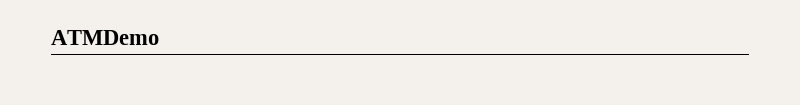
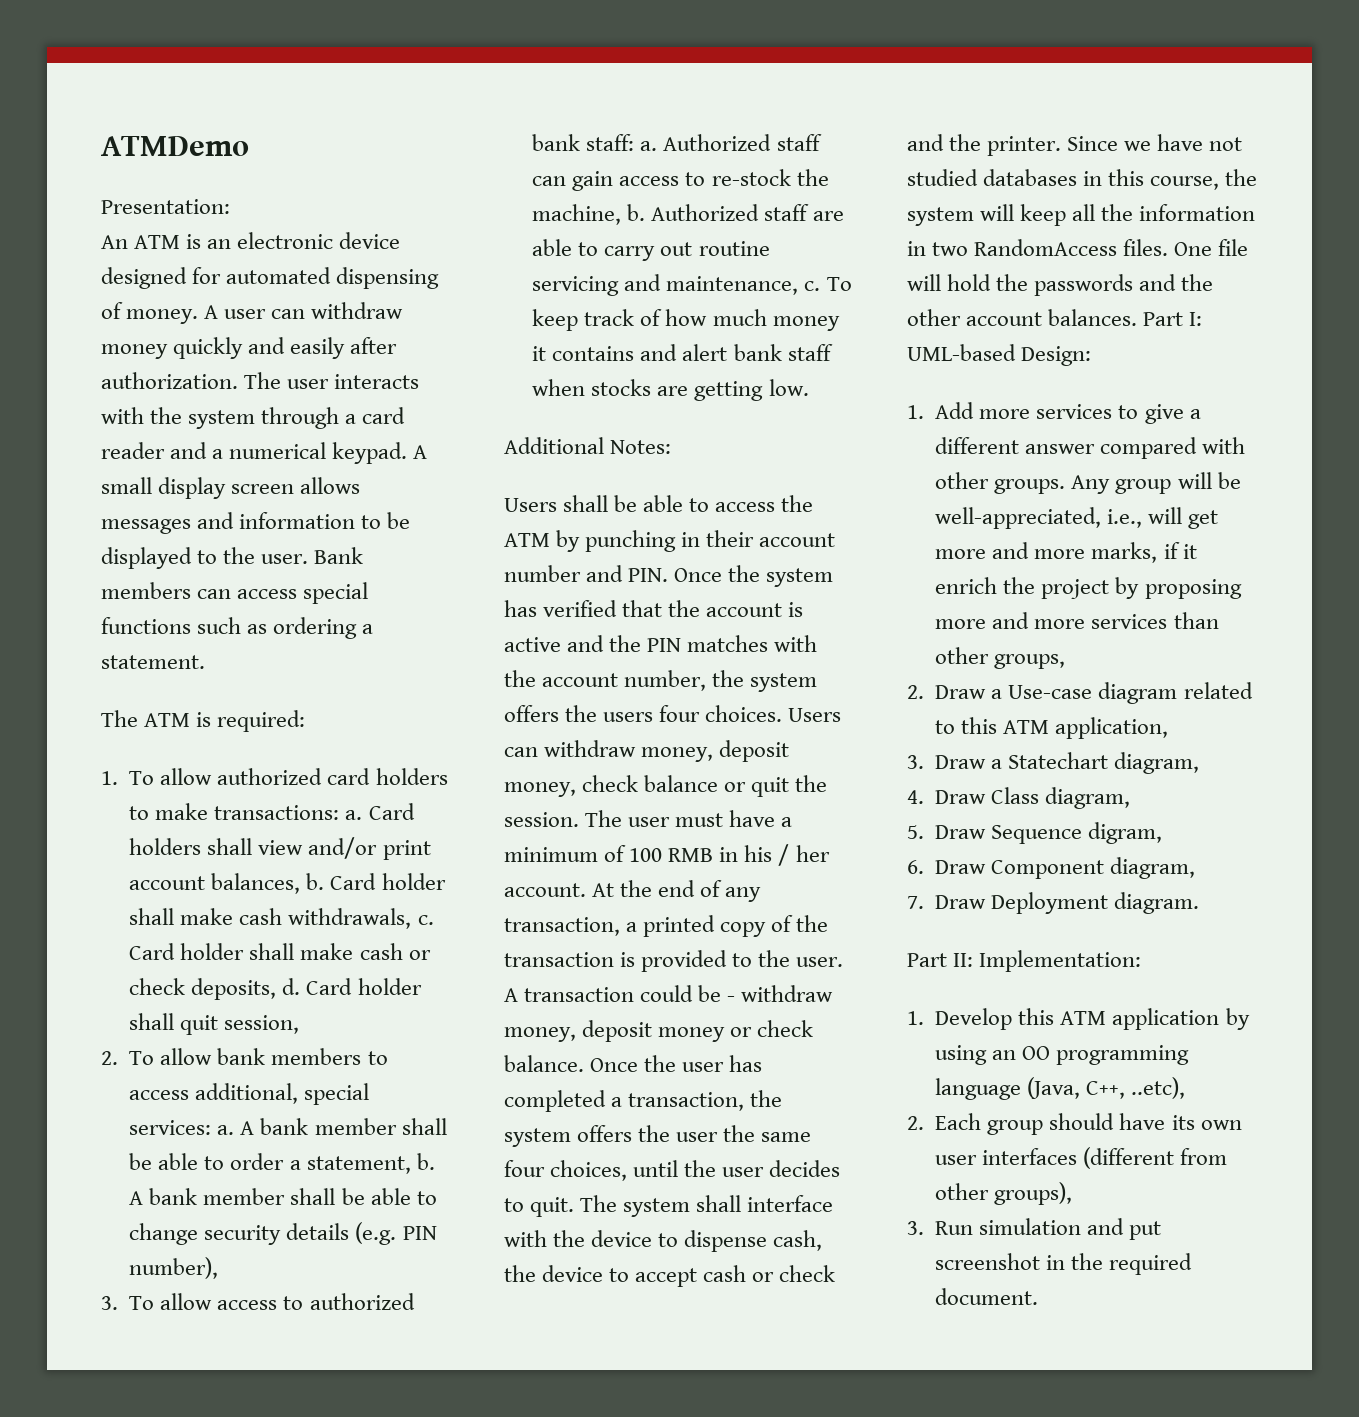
+ Presentation:
+ An ATM is an electronic device designed for automated dispensing of money. A user can withdraw money quickly and easily after authorization. The user interacts with the system through a card reader and a numerical keypad. A small display screen allows messages and information to be displayed to the user. Bank members can access special functions such as ordering a statement.
+ The ATM is required:
+ 1. To allow authorized card holders to make transactions: a. Card holders shall view and/or print account balances, b. Card holder shall make cash withdrawals, c. Card holder shall make cash or check deposits, d. Card holder shall quit session,
+ 2. To allow bank members to access additional, special services: a. A bank member shall be able to order a statement, b. A bank member shall be able to change security details (e.g. PIN number),
+ 3. To allow access to authorized bank staff: a. Authorized staff can gain access to re-stock the machine, b. Authorized staff are able to carry out routine servicing and maintenance, c. To keep track of how much money it contains and alert bank staff when stocks are getting low.
+ Additional Notes:
+ Users shall be able to access the ATM by punching in their account number and PIN. Once the system has verified that the account is active and the PIN matches with the account number, the system offers the users four choices. Users can withdraw money, deposit money, check balance or quit the session. The user must have a minimum of 100 RMB in his / her account. At the end of any transaction, a printed copy of the transaction is provided to the user. A transaction could be - withdraw money, deposit money or check balance. Once the user has completed a transaction, the system offers the user the same four choices, until the user decides to quit. The system shall interface with the device to dispense cash, the device to accept cash or check and the printer. Since we have not studied databases in this course, the system will keep all the information in two RandomAccess files. One file will hold the passwords and the other account balances. Part I: UML-based Design:
+ 1. Add more services to give a different answer compared with other groups. Any group will be well-appreciated, i.e., will get more and more marks, if it enrich the project by proposing more and more services than other groups,
+ 2. Draw a Use-case diagram related to this ATM application,
+ 3. Draw a Statechart diagram,
+ 4. Draw Class diagram,
+ 5. Draw Sequence digram,
+ 6. Draw Component diagram,
+ 7. Draw Deployment diagram.
+ Part II: Implementation:
+ 1. Develop this ATM application by using an OO programming language (Java, C++, ..etc),
+ 2. Each group should have its own user interfaces (different from other groups),
+ 3. Run simulation and put screenshot in the required document.

